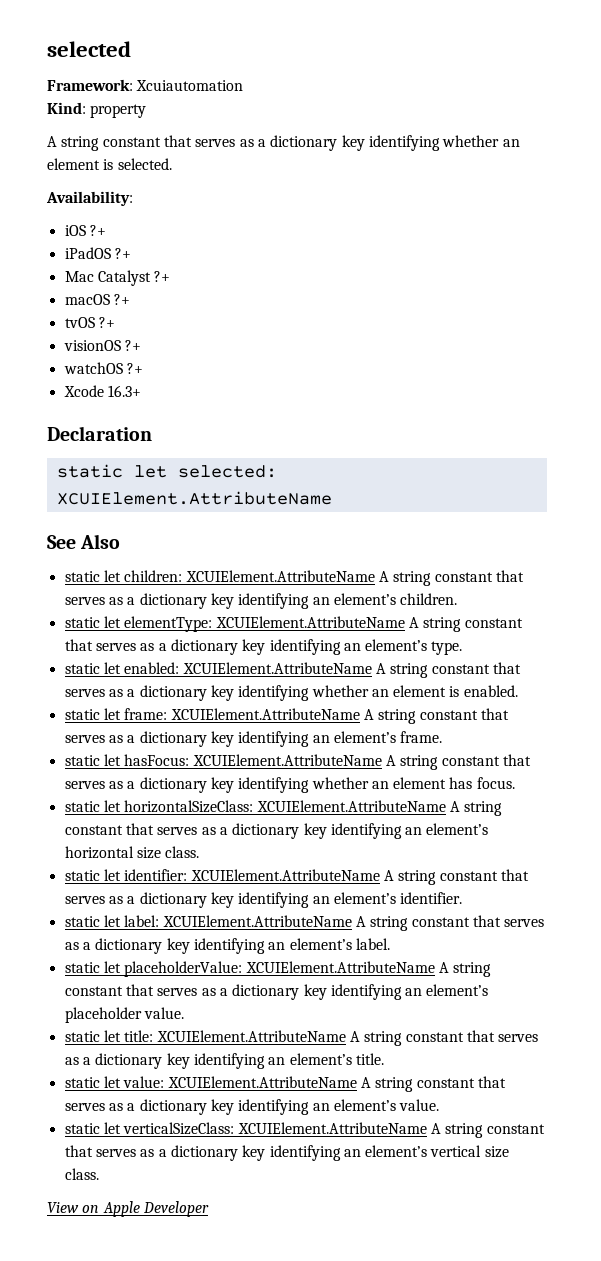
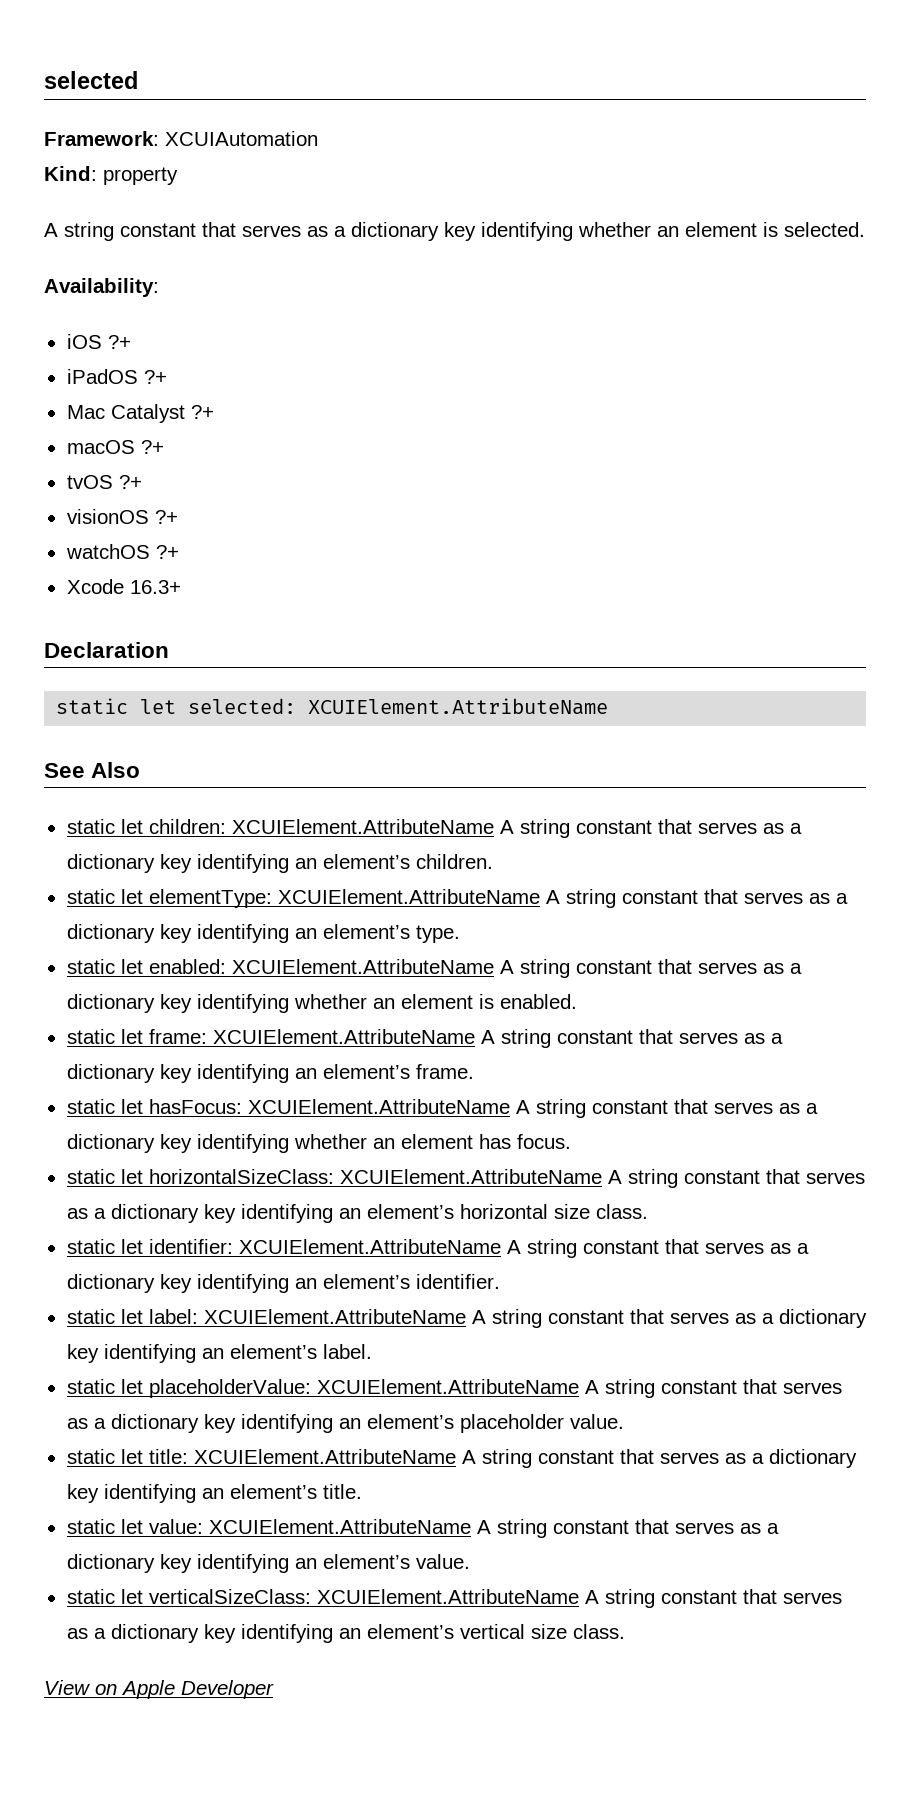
- Framework: Xcuiautomation
+ Framework: XCUIAutomation

